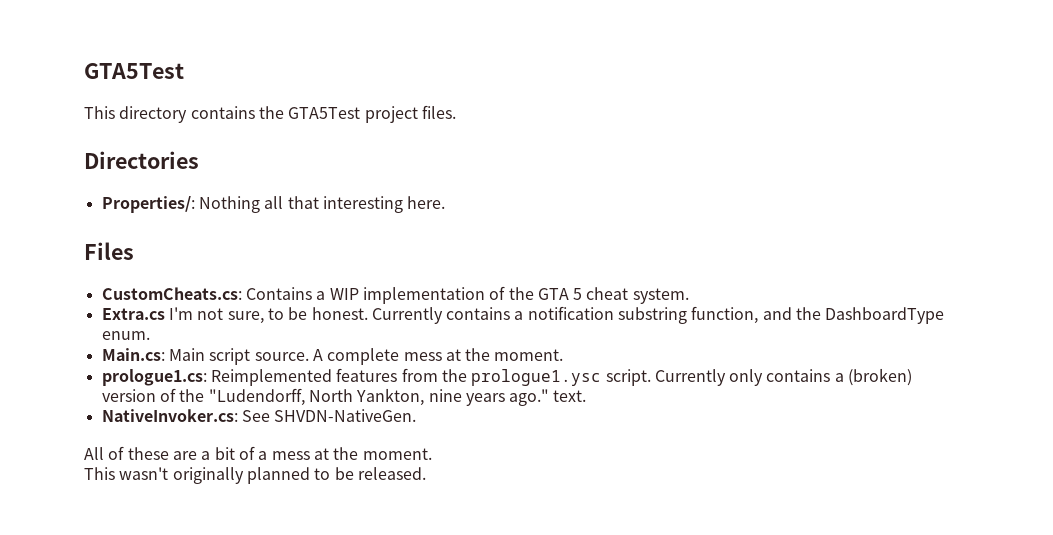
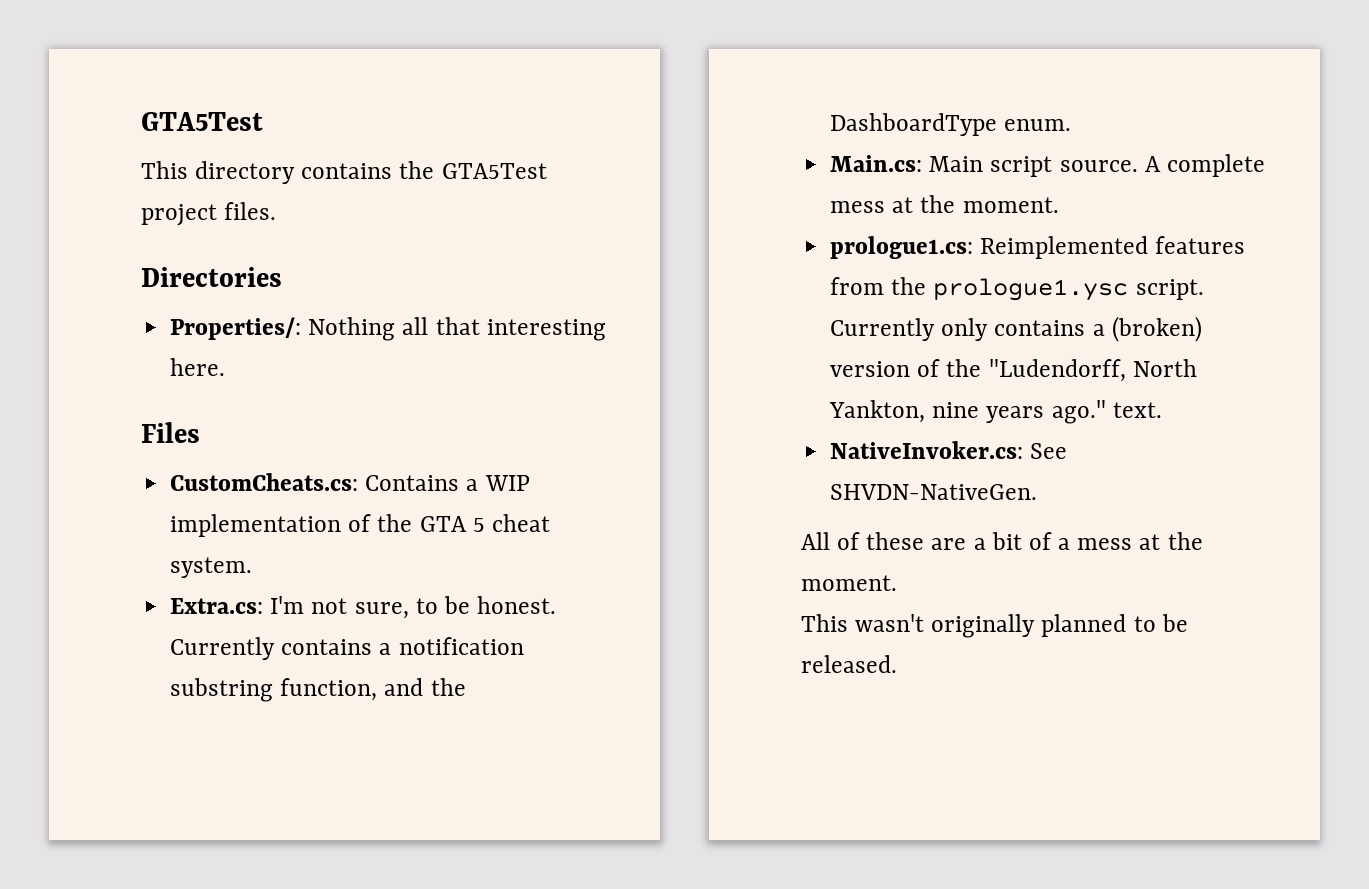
- Extra.cs I'm not sure, to be honest.
+ Extra.cs: I'm not sure, to be honest.

